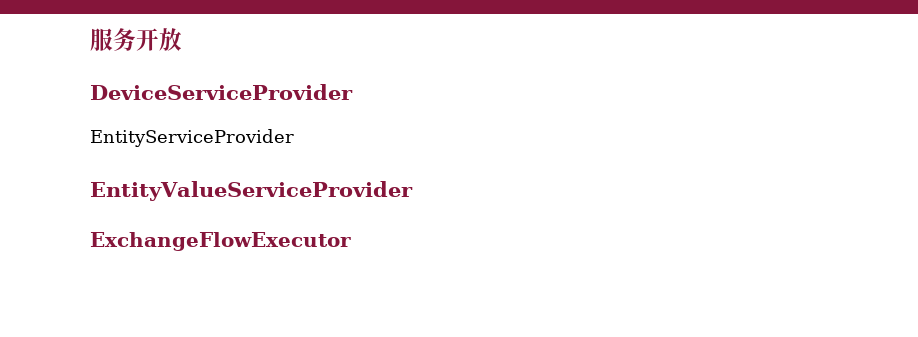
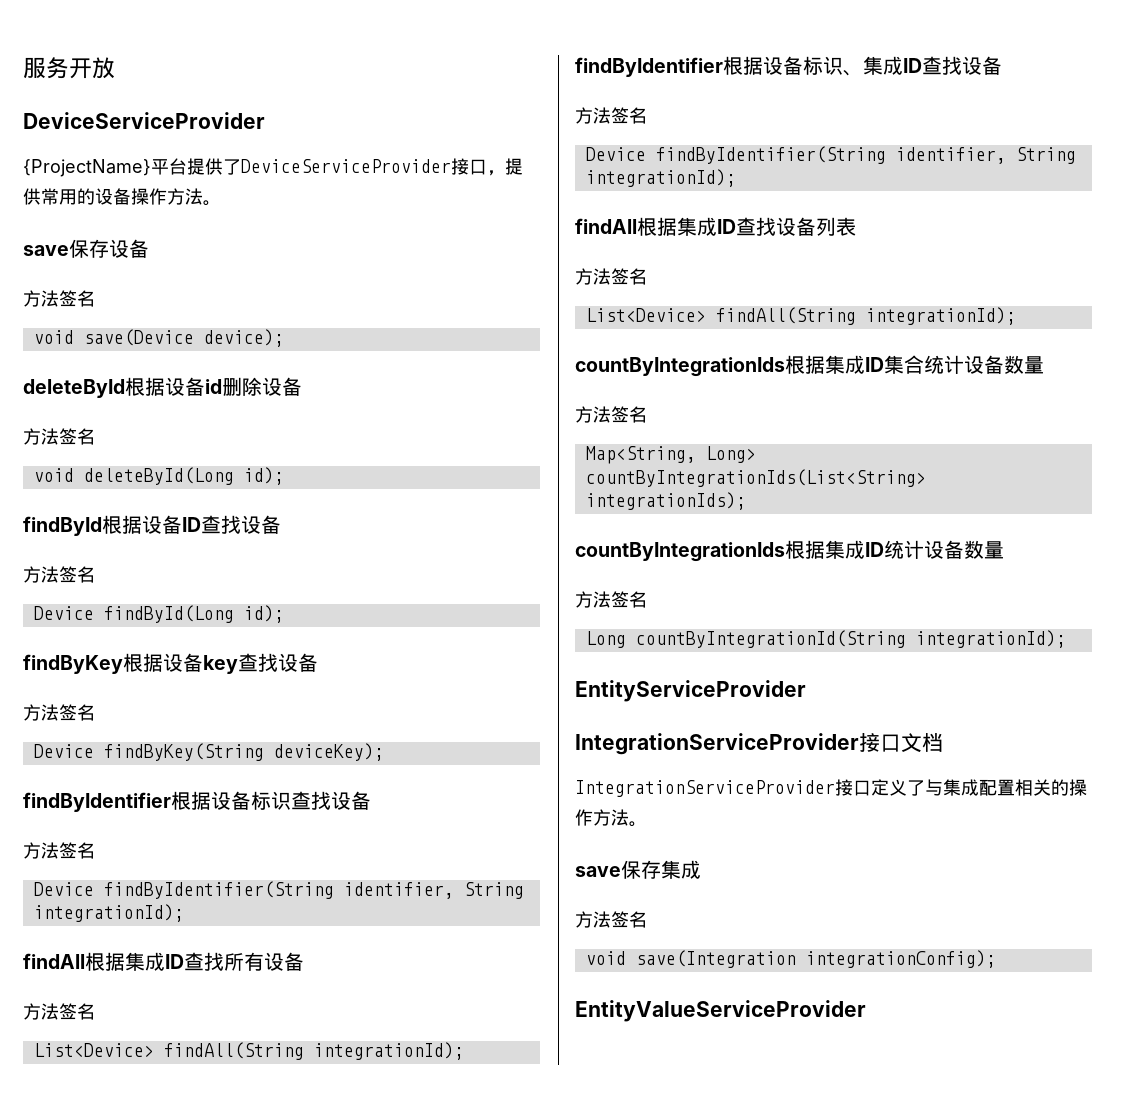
+ {ProjectName}平台提供了DeviceServiceProvider接口，提供常用的设备操作方法。
+ save保存设备
+ 方法签名
+ void save(Device device);
+ deleteById根据设备id删除设备
+ 方法签名
+ void deleteById(Long id);
+ findById根据设备ID查找设备
+ 方法签名
+ Device findById(Long id);
+ findByKey根据设备key查找设备
+ 方法签名
+ Device findByKey(String deviceKey);
+ findByIdentifier根据设备标识查找设备
+ 方法签名
+ Device findByIdentifier(String identifier, String integrationId);
+ findAll根据集成ID查找所有设备
+ 方法签名
+ List<Device> findAll(String integrationId);
+ findByIdentifier根据设备标识、集成ID查找设备
+ 方法签名
+ Device findByIdentifier(String identifier, String integrationId);
+ findAll根据集成ID查找设备列表
+ 方法签名
+ List<Device> findAll(String integrationId);
+ countByIntegrationIds根据集成ID集合统计设备数量
+ 方法签名
+ Map<String, Long> countByIntegrationIds(List<String> integrationIds);
+ countByIntegrationIds根据集成ID统计设备数量
+ 方法签名
+ Long countByIntegrationId(String integrationId);
  EntityServiceProvider
+ IntegrationServiceProvider接口文档
+ IntegrationServiceProvider接口定义了与集成配置相关的操作方法。
+ save保存集成
+ 方法签名
+ void save(Integration integrationConfig);
- ExchangeFlowExecutor

